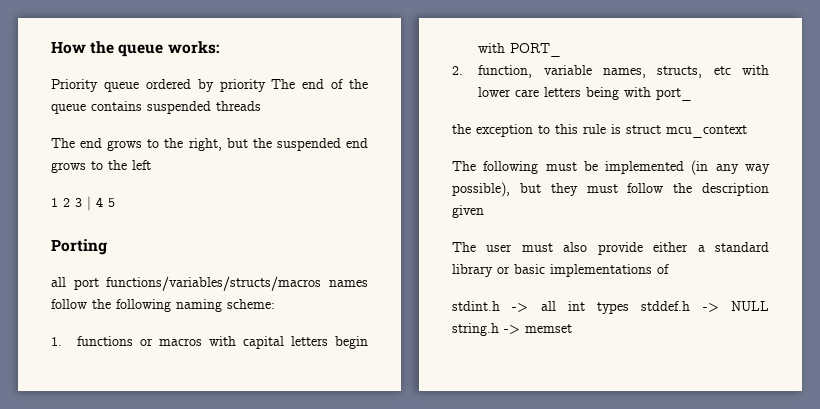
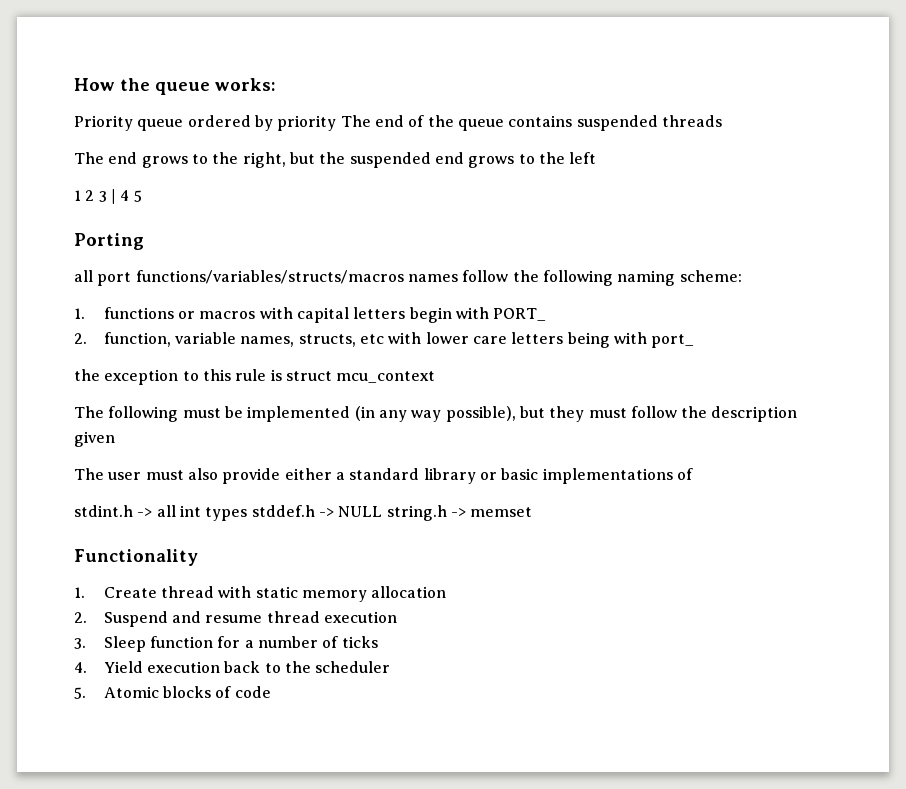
+ Functionality
+ 1. Create thread with static memory allocation
+ 2. Suspend and resume thread execution
+ 3. Sleep function for a number of ticks
+ 4. Yield execution back to the scheduler
+ 5. Atomic blocks of code

